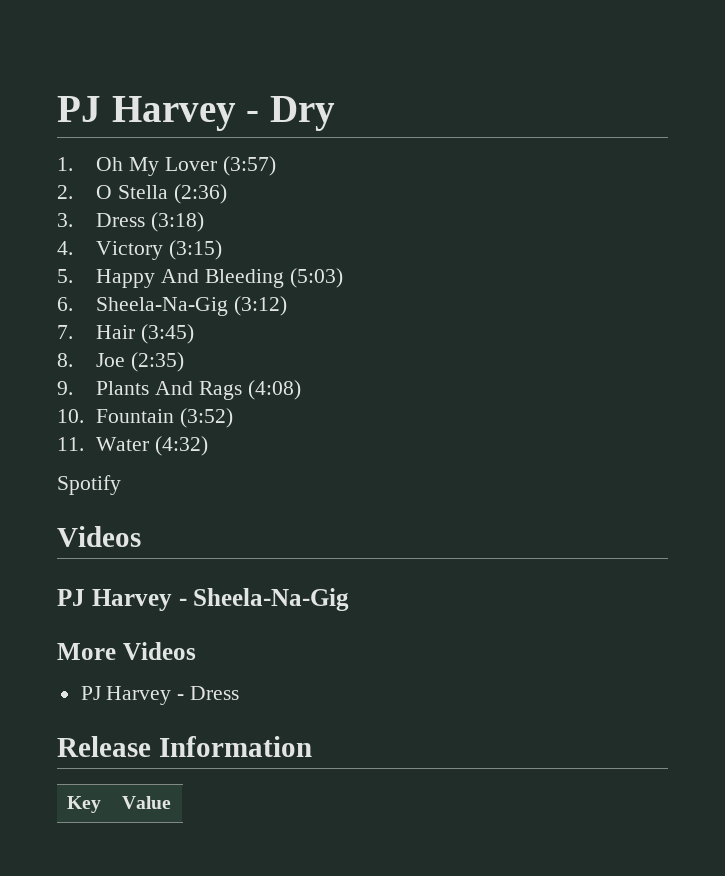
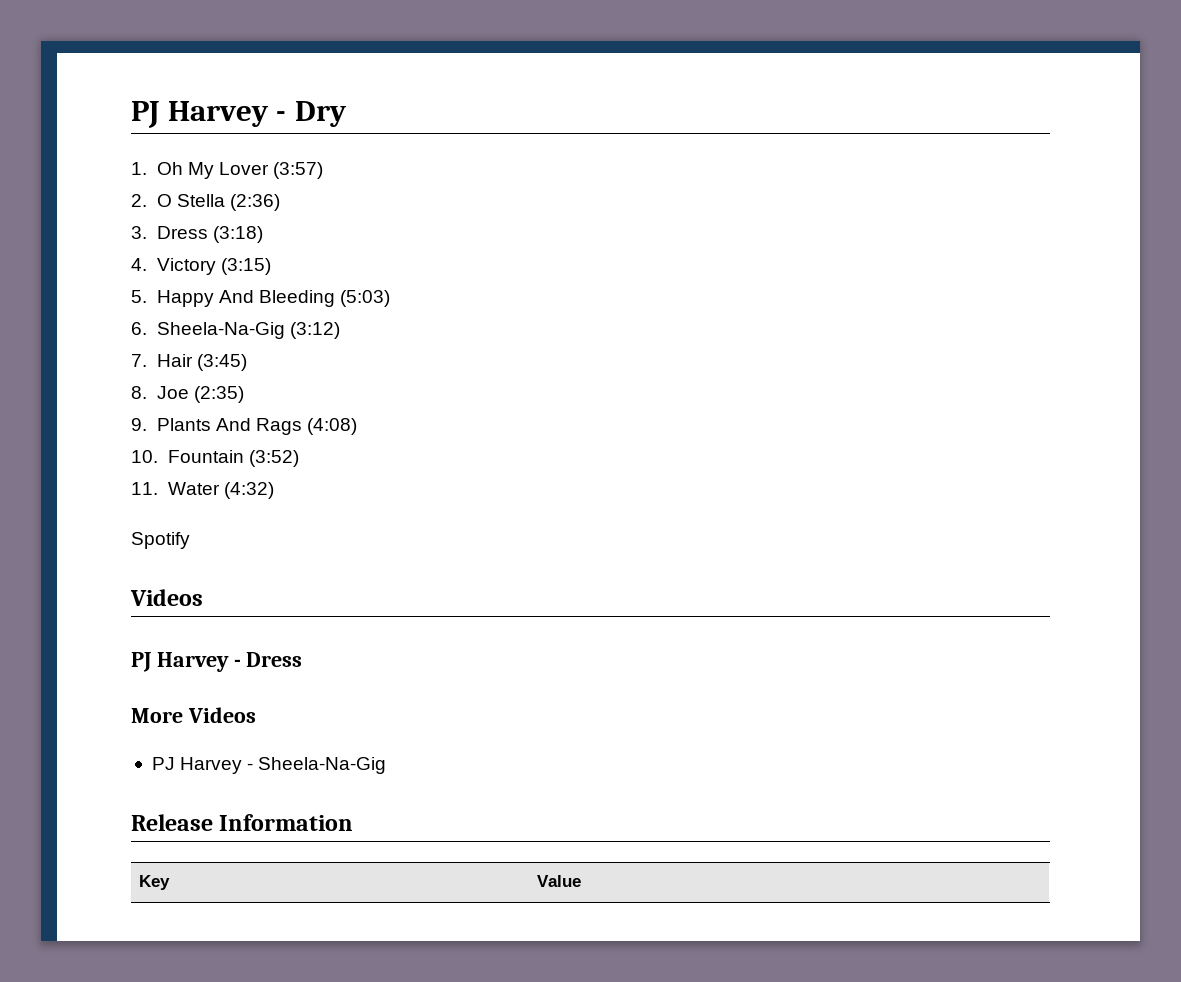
- PJ Harvey - Sheela-Na-Gig
+ PJ Harvey - Dress
- PJ Harvey - Dress
+ PJ Harvey - Sheela-Na-Gig

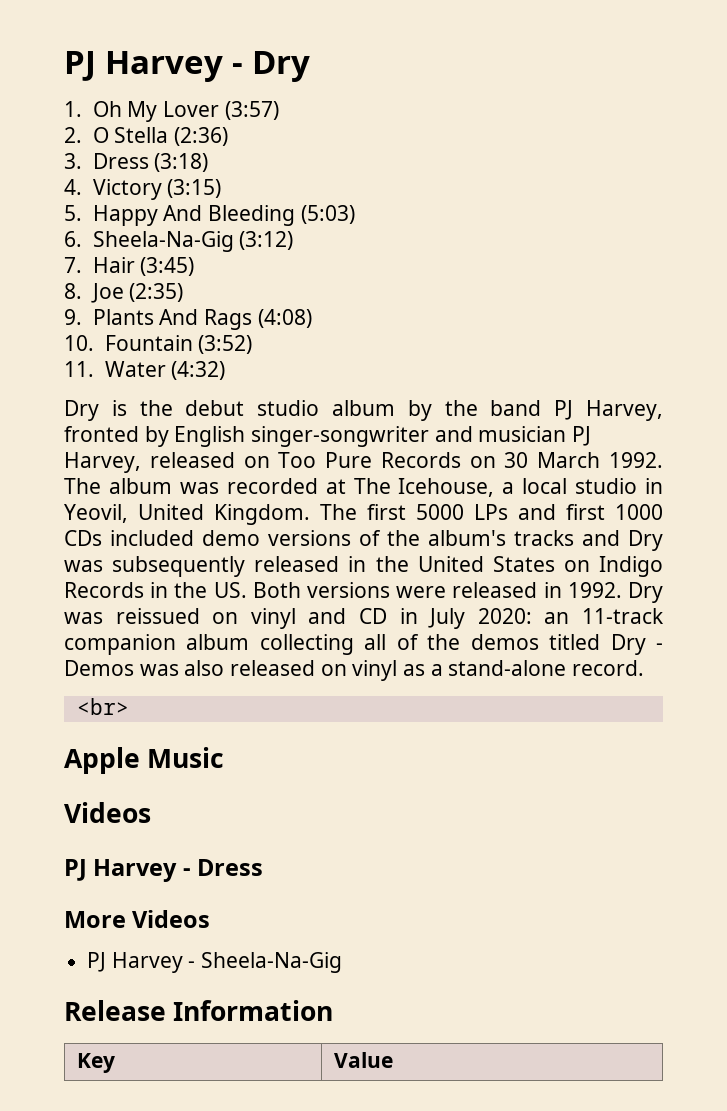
- Spotify
+ Dry is the debut studio album by the band PJ Harvey, fronted by English singer-songwriter and musician PJ Harvey, released on Too Pure Records on 30 March 1992. The album was recorded at The Icehouse, a local studio in Yeovil, United Kingdom. The first 5000 LPs and first 1000 CDs included demo versions of the album's tracks and Dry was subsequently released in the United States on Indigo Records in the US. Both versions were released in 1992. Dry was reissued on vinyl and CD in July 2020: an 11-track companion album collecting all of the demos titled Dry - Demos was also released on vinyl as a stand-alone record.
+ <br>
+ Apple Music

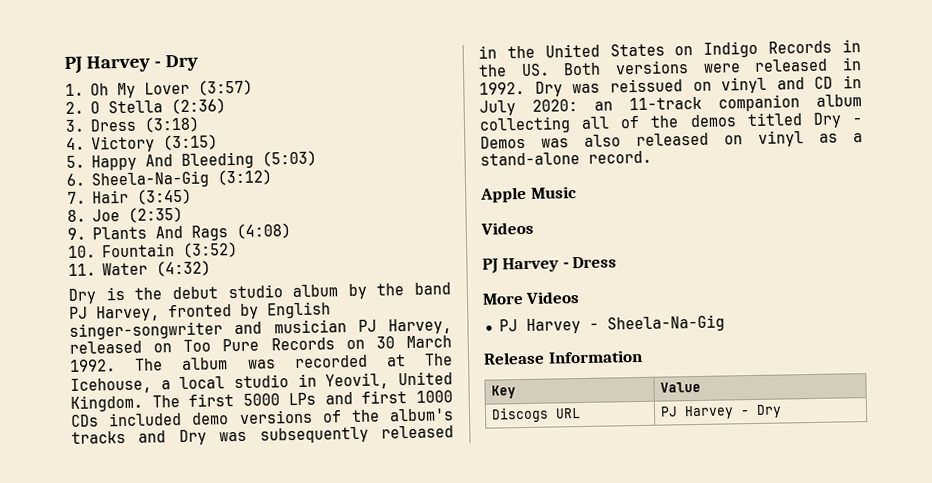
- <br>
+ Discogs URL | PJ Harvey - Dry

